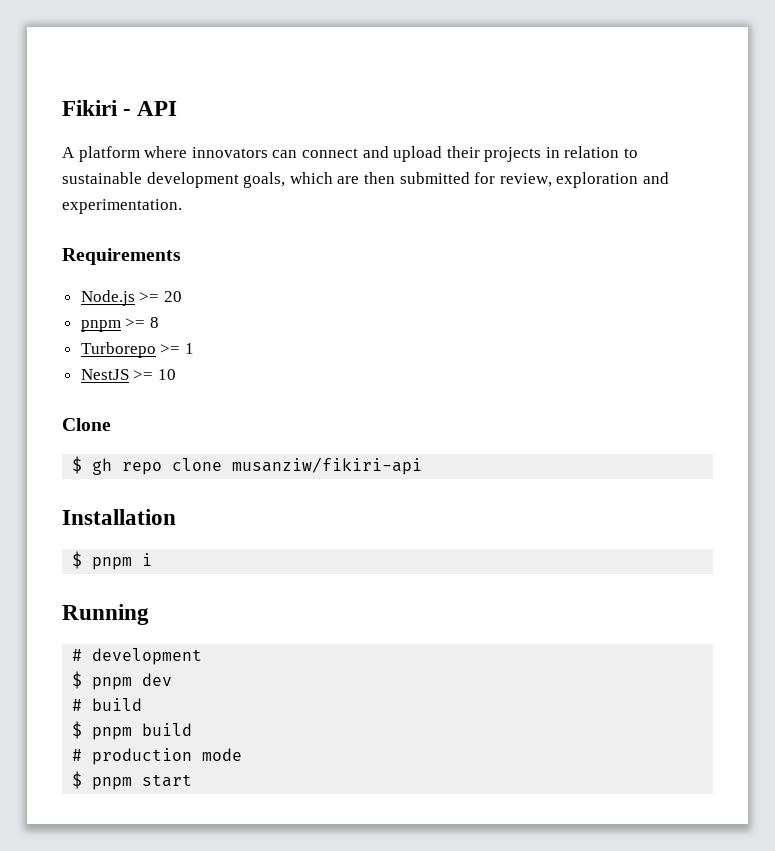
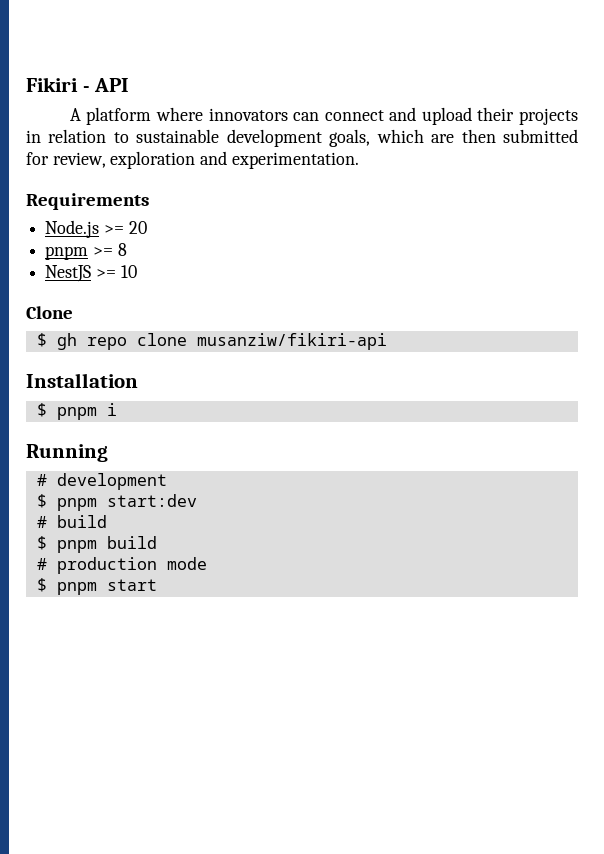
- Turborepo >= 1
- $ pnpm dev
+ $ pnpm start:dev

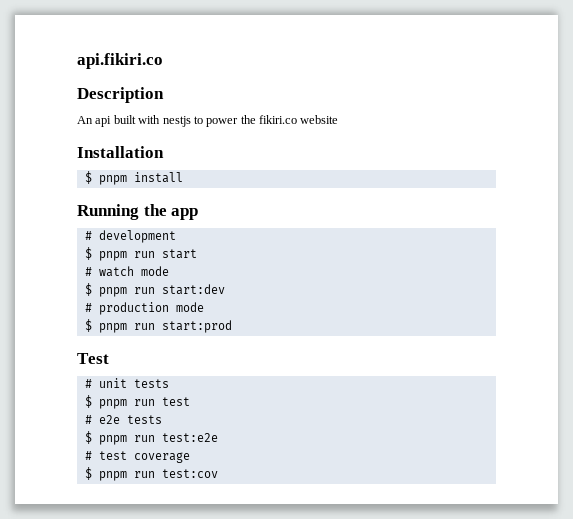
- Fikiri - API
- A platform where innovators can connect and upload their projects in relation to sustainable development goals, which are then submitted for review, exploration and experimentation.
- Requirements
- Node.js >= 20
- pnpm >= 8
- NestJS >= 10
- Clone
- $ gh repo clone musanziw/fikiri-api
+ api.fikiri.co
+ Description
+ An api built with nestjs to power the fikiri.co website
- $ pnpm i
+ $ pnpm install
- Running
+ Running the app
- $ pnpm start:dev
- # build
- $ pnpm build
+ $ pnpm run start
+ # watch mode
+ $ pnpm run start:dev
- $ pnpm start
+ $ pnpm run start:prod
+ Test
+ # unit tests
+ $ pnpm run test
+ # e2e tests
+ $ pnpm run test:e2e
+ # test coverage
+ $ pnpm run test:cov

